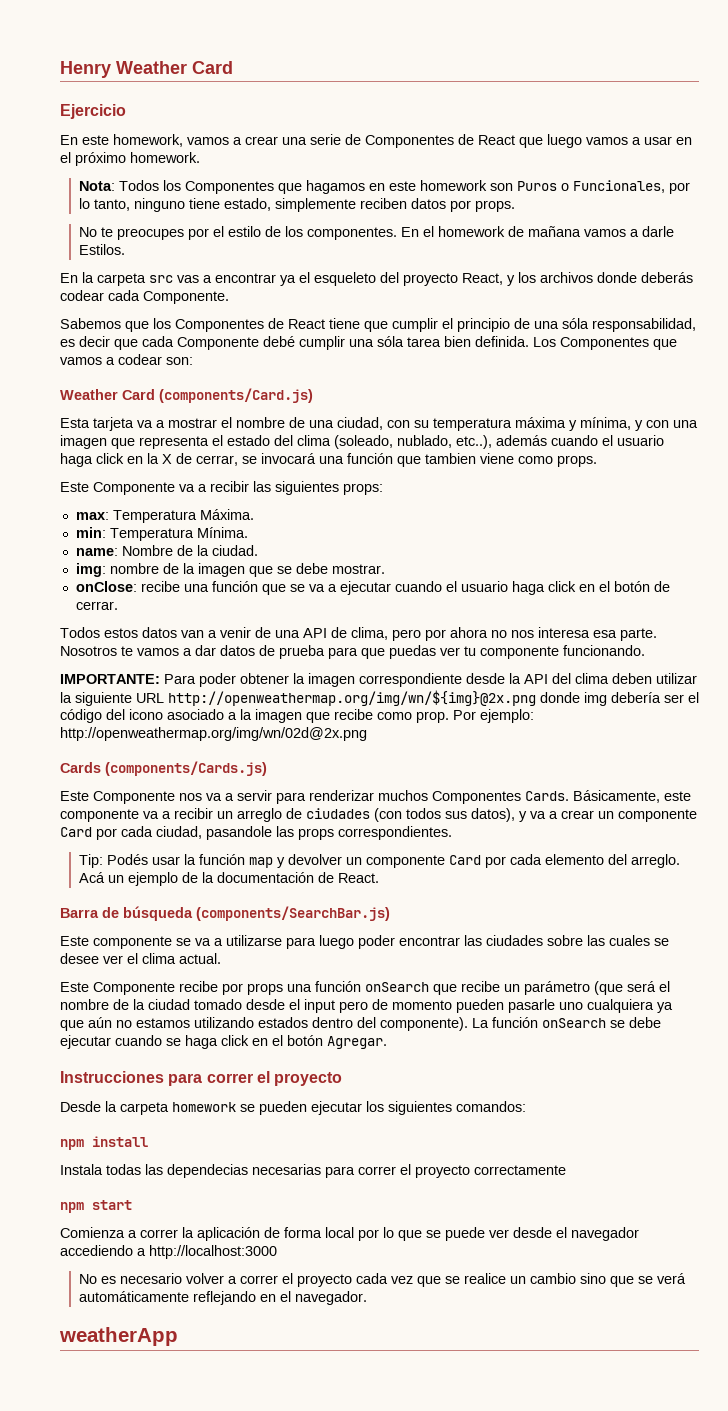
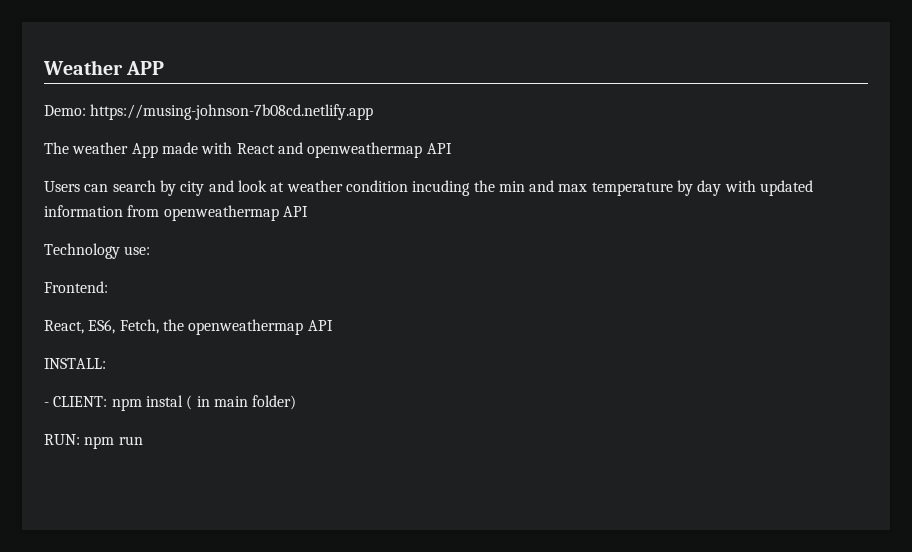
- Henry Weather Card
- Ejercicio
- En este homework, vamos a crear una serie de Componentes de React que luego vamos a usar en el próximo homework.
- Nota: Todos los Componentes que hagamos en este homework son Puros o Funcionales, por lo tanto, ninguno tiene estado, simplemente reciben datos por props.
- No te preocupes por el estilo de los componentes. En el homework de mañana vamos a darle Estilos.
- En la carpeta src vas a encontrar ya el esqueleto del proyecto React, y los archivos donde deberás codear cada Componente.
- Sabemos que los Componentes de React tiene que cumplir el principio de una sóla responsabilidad, es decir que cada Componente debé cumplir una sóla tarea bien definida. Los Componentes que vamos a codear son:
- Weather Card (components/Card.js)
- Esta tarjeta va a mostrar el nombre de una ciudad, con su temperatura máxima y mínima, y con una imagen que representa el estado del clima (soleado, nublado, etc..), además cuando el usuario haga click en la X de cerrar, se invocará una función que tambien viene como props.
- Este Componente va a recibir las siguientes props:
- max: Temperatura Máxima.
- min: Temperatura Mínima.
- name: Nombre de la ciudad.
- img: nombre de la imagen que se debe mostrar.
- onClose: recibe una función que se va a ejecutar cuando el usuario haga click en el botón de cerrar.
- Todos estos datos van a venir de una API de clima, pero por ahora no nos interesa esa parte. Nosotros te vamos a dar datos de prueba para que puedas ver tu componente funcionando.
- IMPORTANTE: Para poder obtener la imagen correspondiente desde la API del clima deben utilizar la siguiente URL http://openweathermap.org/img/wn/${img}@2x.png donde img debería ser el código del icono asociado a la imagen que recibe como prop. Por ejemplo: http://openweathermap.org/img/wn/02d@2x.png
- Cards (components/Cards.js)
- Este Componente nos va a servir para renderizar muchos Componentes Cards. Básicamente, este componente va a recibir un arreglo de ciudades (con todos sus datos), y va a crear un componente Card por cada ciudad, pasandole las props correspondientes.
- Tip: Podés usar la función map y devolver un componente Card por cada elemento del arreglo. Acá un ejemplo de la documentación de React.
- Barra de búsqueda (components/SearchBar.js)
- Este componente se va a utilizarse para luego poder encontrar las ciudades sobre las cuales se desee ver el clima actual.
- Este Componente recibe por props una función onSearch que recibe un parámetro (que será el nombre de la ciudad tomado desde el input pero de momento pueden pasarle uno cualquiera ya que aún no estamos utilizando estados dentro del componente). La función onSearch se debe ejecutar cuando se haga click en el botón Agregar.
- Instrucciones para correr el proyecto
- Desde la carpeta homework se pueden ejecutar los siguientes comandos:
- npm install
- Instala todas las dependecias necesarias para correr el proyecto correctamente
- npm start
- Comienza a correr la aplicación de forma local por lo que se puede ver desde el navegador accediendo a http://localhost:3000
- No es necesario volver a correr el proyecto cada vez que se realice un cambio sino que se verá automáticamente reflejando en el navegador.
- weatherApp
+ Weather APP
+ Demo: https://musing-johnson-7b08cd.netlify.app
+ The weather App made with React and openweathermap API
+ Users can search by city and look at weather condition incuding the min and max temperature by day with updated information from openweathermap API
+ Technology use:
+ Frontend:
+ React, ES6, Fetch, the openweathermap API
+ INSTALL:
+ - CLIENT: npm instal ( in main folder)
+ RUN: npm run

